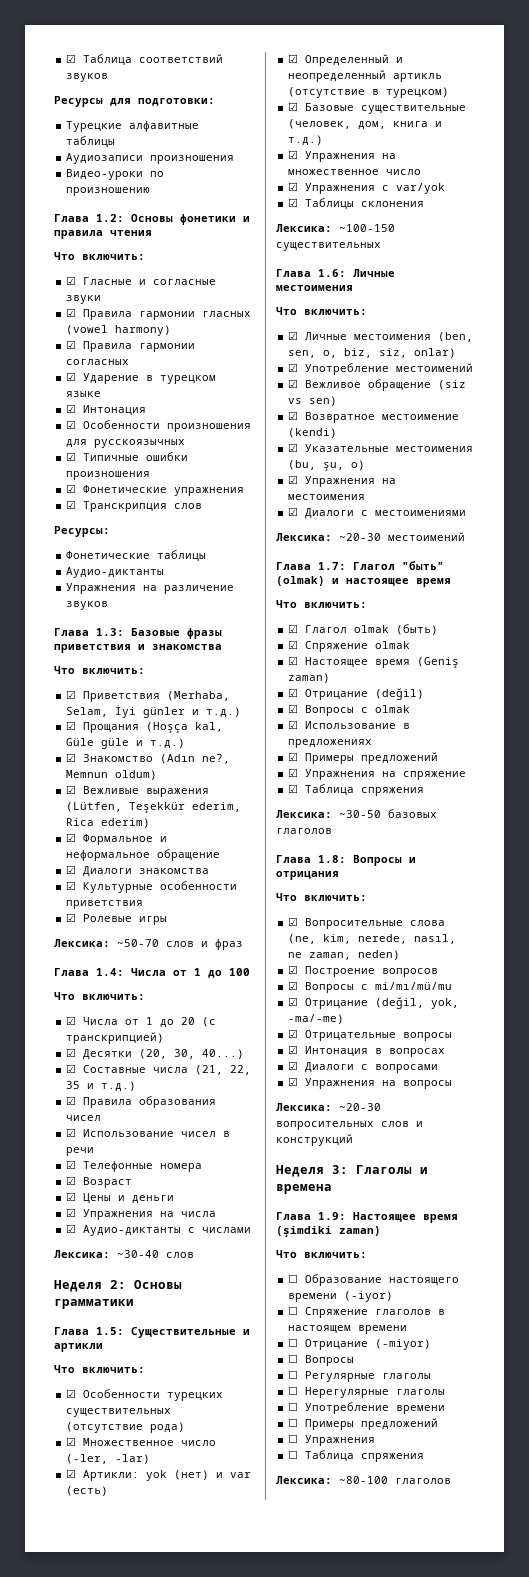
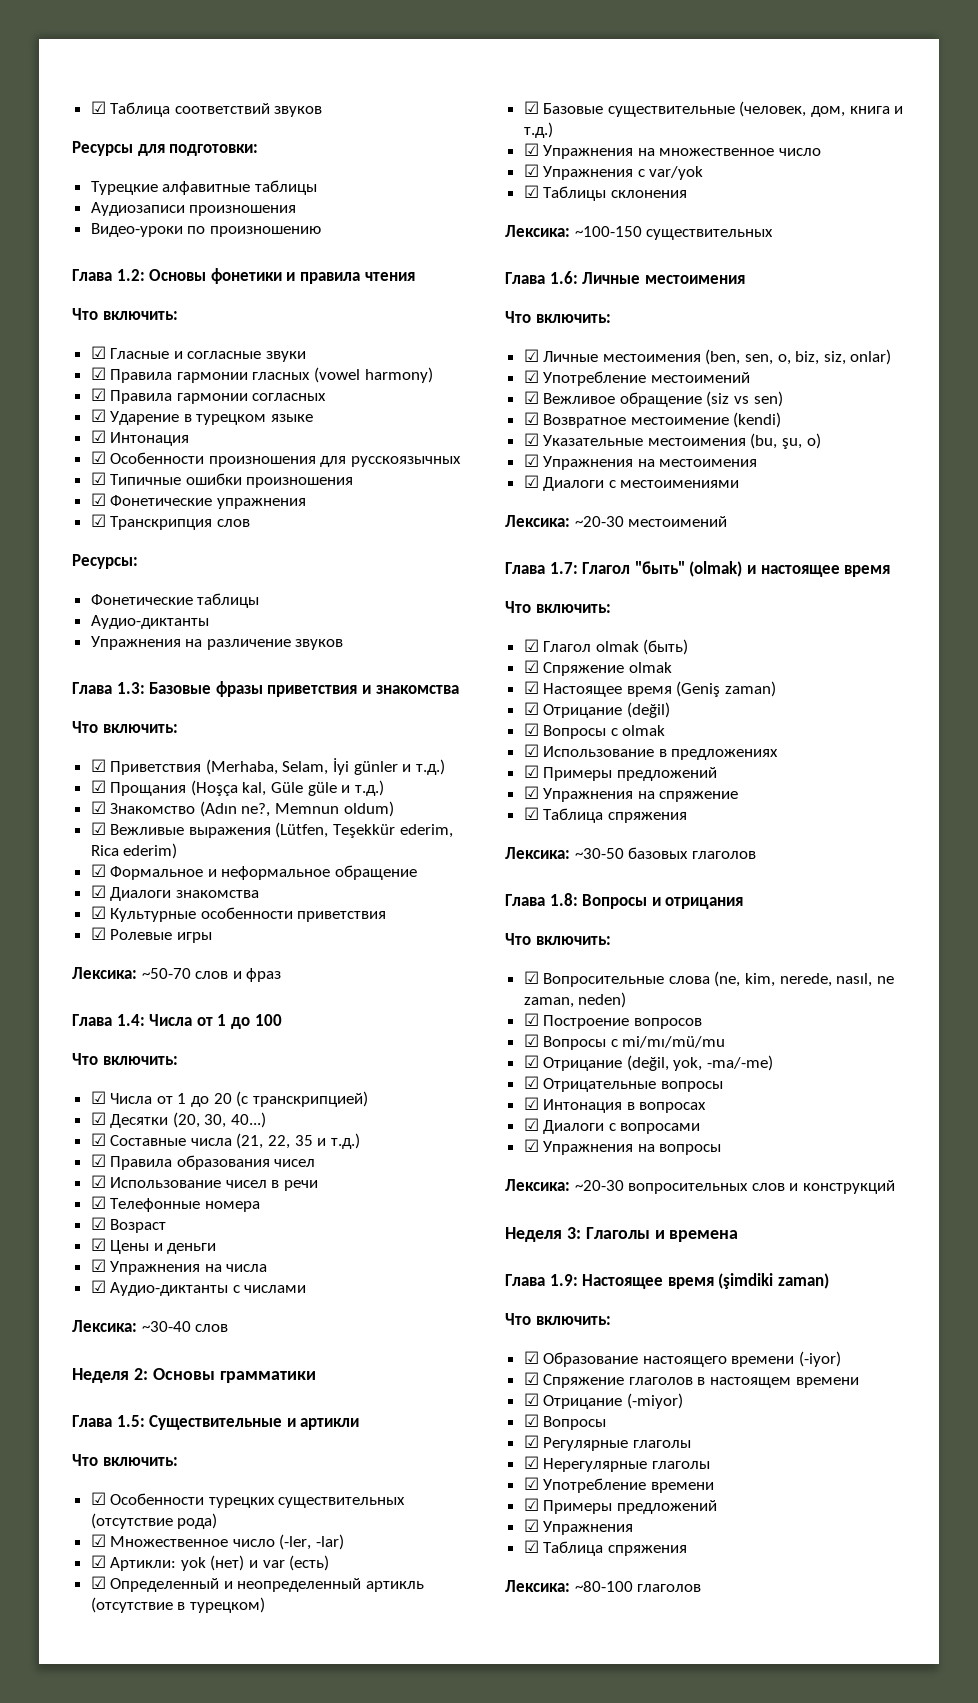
- ☐ Образование настоящего времени (-iyor)
+ ☑ Образование настоящего времени (-iyor)
- ☐ Спряжение глаголов в настоящем времени
+ ☑ Спряжение глаголов в настоящем времени
- ☐ Отрицание (-miyor)
- ☐ Вопросы
+ ☑ Отрицание (-miyor)
+ ☑ Вопросы
- ☐ Регулярные глаголы
+ ☑ Регулярные глаголы
- ☐ Нерегулярные глаголы
+ ☑ Нерегулярные глаголы
- ☐ Употребление времени
- ☐ Примеры предложений
- ☐ Упражнения
- ☐ Таблица спряжения
+ ☑ Употребление времени
+ ☑ Примеры предложений
+ ☑ Упражнения
+ ☑ Таблица спряжения

